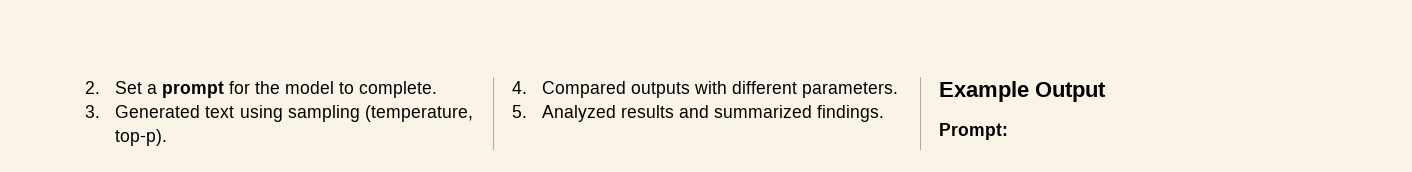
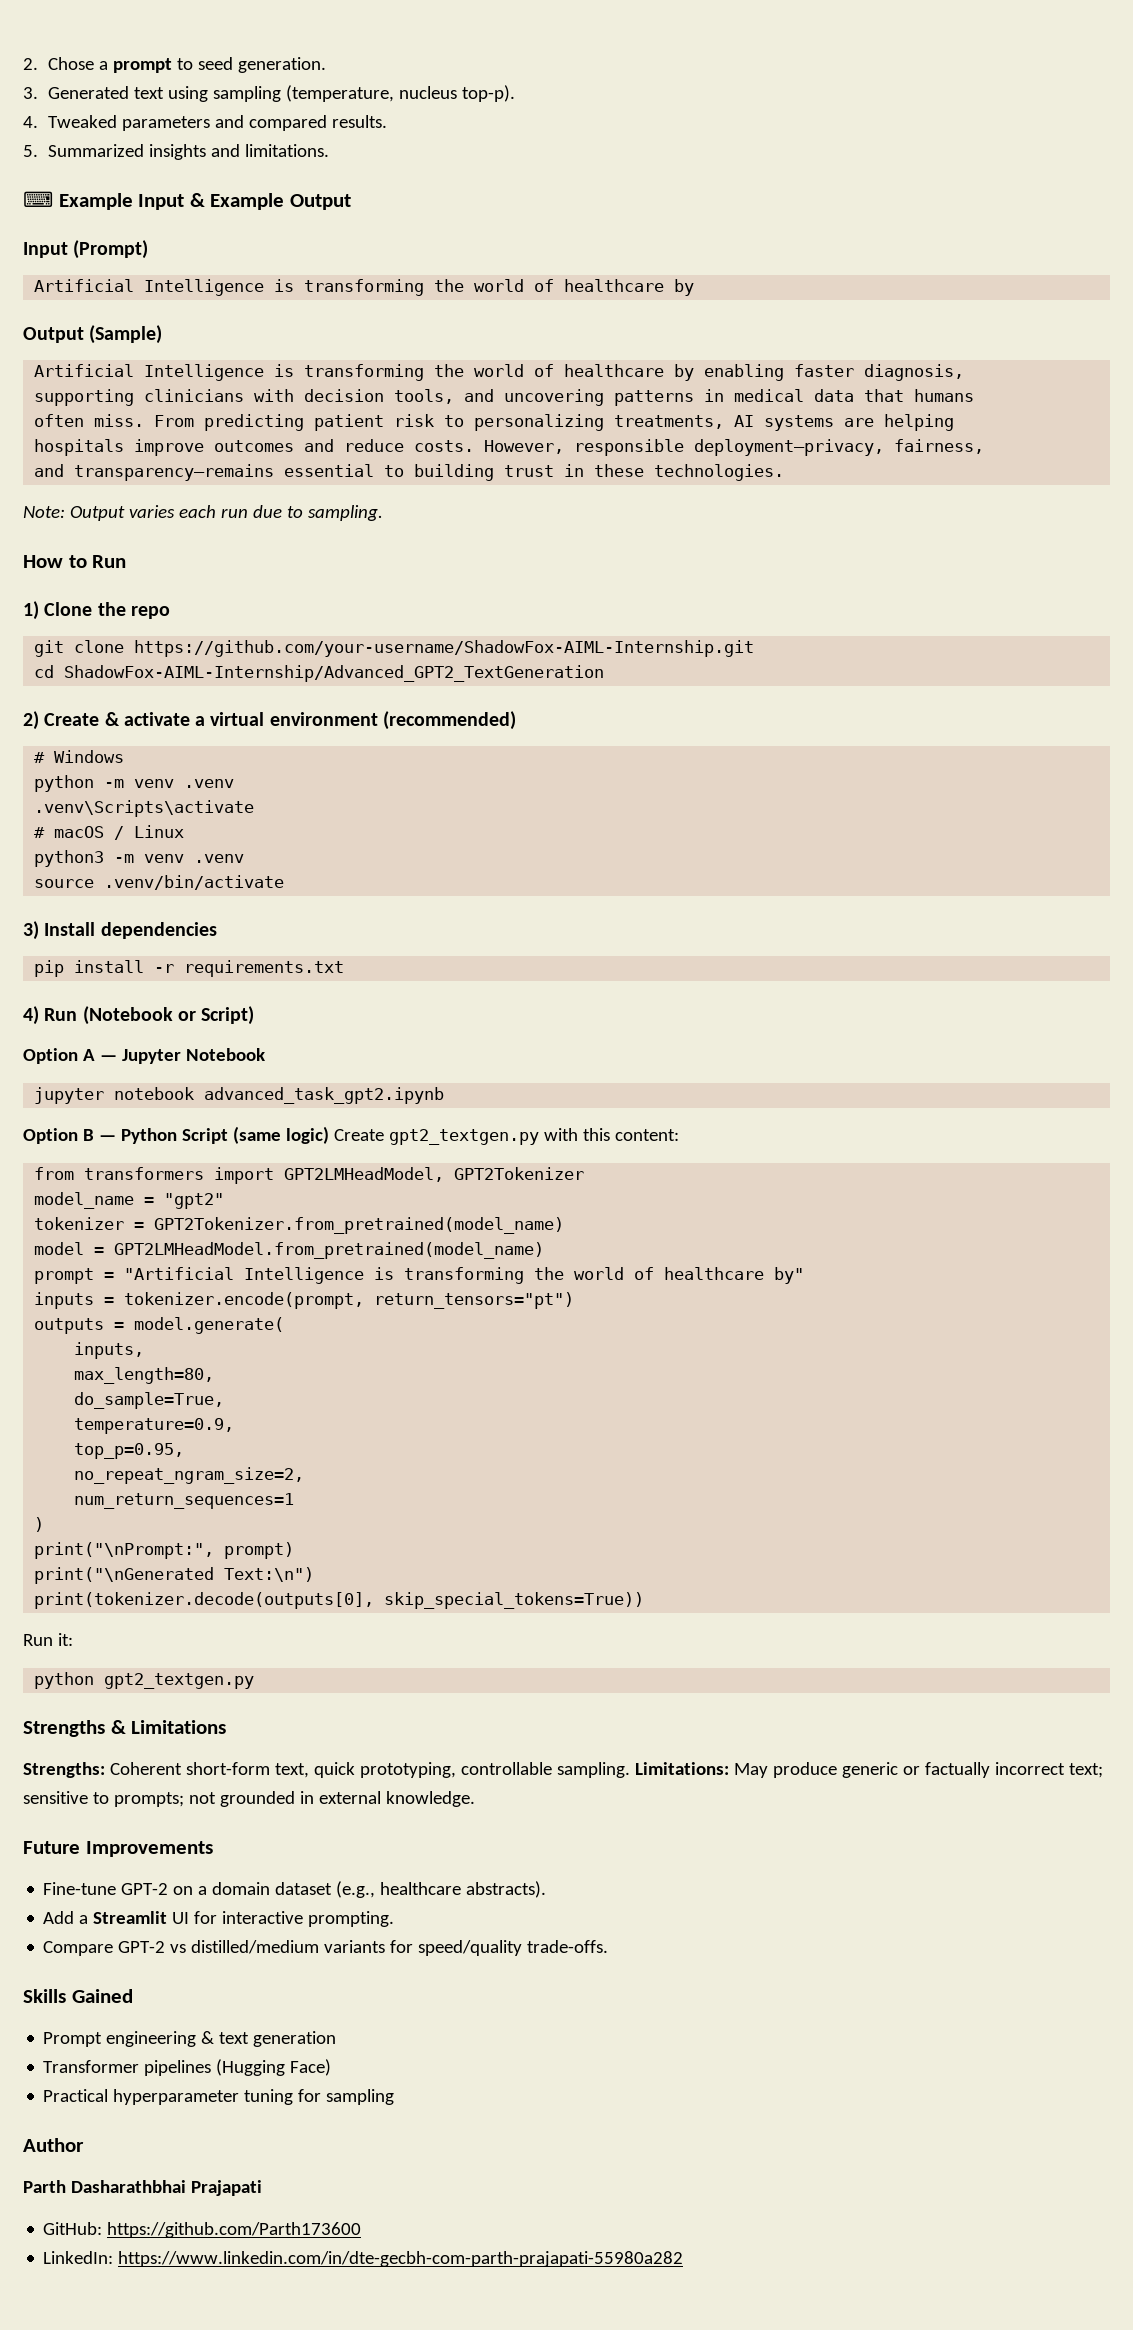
- 2. Set a prompt for the model to complete.
+ 2. Chose a prompt to seed generation.
- 3. Generated text using sampling (temperature, top-p).
+ 3. Generated text using sampling (temperature, nucleus top-p).
- 4. Compared outputs with different parameters.
- 5. Analyzed results and summarized findings.
- Example Output
- Prompt:
+ 4. Tweaked parameters and compared results.
+ 5. Summarized insights and limitations.
+ ⌨ Example Input & Example Output
+ Input (Prompt)
+ Artificial Intelligence is transforming the world of healthcare by
+ Output (Sample)
+ Artificial Intelligence is transforming the world of healthcare by enabling faster diagnosis,
+ supporting clinicians with decision tools, and uncovering patterns in medical data that humans
+ often miss. From predicting patient risk to personalizing treatments, AI systems are helping
+ hospitals improve outcomes and reduce costs. However, responsible deployment—privacy, fairness,
+ and transparency—remains essential to building trust in these technologies.
+ Note: Output varies each run due to sampling.
+ How to Run
+ 1) Clone the repo
+ git clone https://github.com/your-username/ShadowFox-AIML-Internship.git
+ cd ShadowFox-AIML-Internship/Advanced_GPT2_TextGeneration
+ 2) Create & activate a virtual environment (recommended)
+ # Windows
+ python -m venv .venv
+ .venv\Scripts\activate
+ # macOS / Linux
+ python3 -m venv .venv
+ source .venv/bin/activate
+ 3) Install dependencies
+ pip install -r requirements.txt
+ 4) Run (Notebook or Script)
+ Option A — Jupyter Notebook
+ jupyter notebook advanced_task_gpt2.ipynb
+ Option B — Python Script (same logic) Create gpt2_textgen.py with this content:
+ from transformers import GPT2LMHeadModel, GPT2Tokenizer
+ model_name = "gpt2"
+ tokenizer = GPT2Tokenizer.from_pretrained(model_name)
+ model = GPT2LMHeadModel.from_pretrained(model_name)
+ prompt = "Artificial Intelligence is transforming the world of healthcare by"
+ inputs = tokenizer.encode(prompt, return_tensors="pt")
+ outputs = model.generate(
+ inputs,
+ max_length=80,
+ do_sample=True,
+ temperature=0.9,
+ top_p=0.95,
+ no_repeat_ngram_size=2,
+ num_return_sequences=1
+ )
+ print("\nPrompt:", prompt)
+ print("\nGenerated Text:\n")
+ print(tokenizer.decode(outputs[0], skip_special_tokens=True))
+ Run it:
+ python gpt2_textgen.py
+ Strengths & Limitations
+ Strengths: Coherent short-form text, quick prototyping, controllable sampling. Limitations: May produce generic or factually incorrect text; sensitive to prompts; not grounded in external knowledge.
+ Future Improvements
+ Fine-tune GPT-2 on a domain dataset (e.g., healthcare abstracts).
+ Add a Streamlit UI for interactive prompting.
+ Compare GPT-2 vs distilled/medium variants for speed/quality trade-offs.
+ Skills Gained
+ Prompt engineering & text generation
+ Transformer pipelines (Hugging Face)
+ Practical hyperparameter tuning for sampling
+ Author
+ Parth Dasharathbhai Prajapati
+ GitHub: https://github.com/Parth173600
+ LinkedIn: https://www.linkedin.com/in/dte-gecbh-com-parth-prajapati-55980a282

